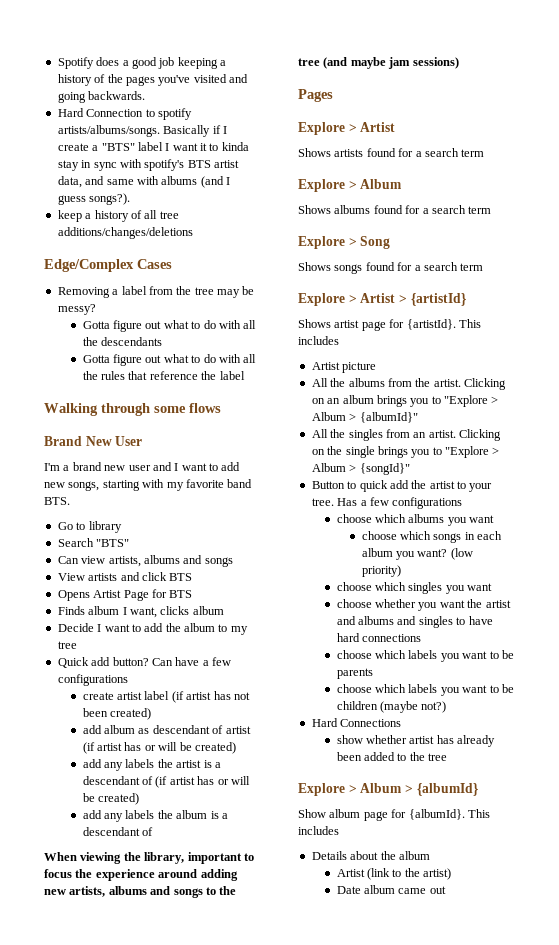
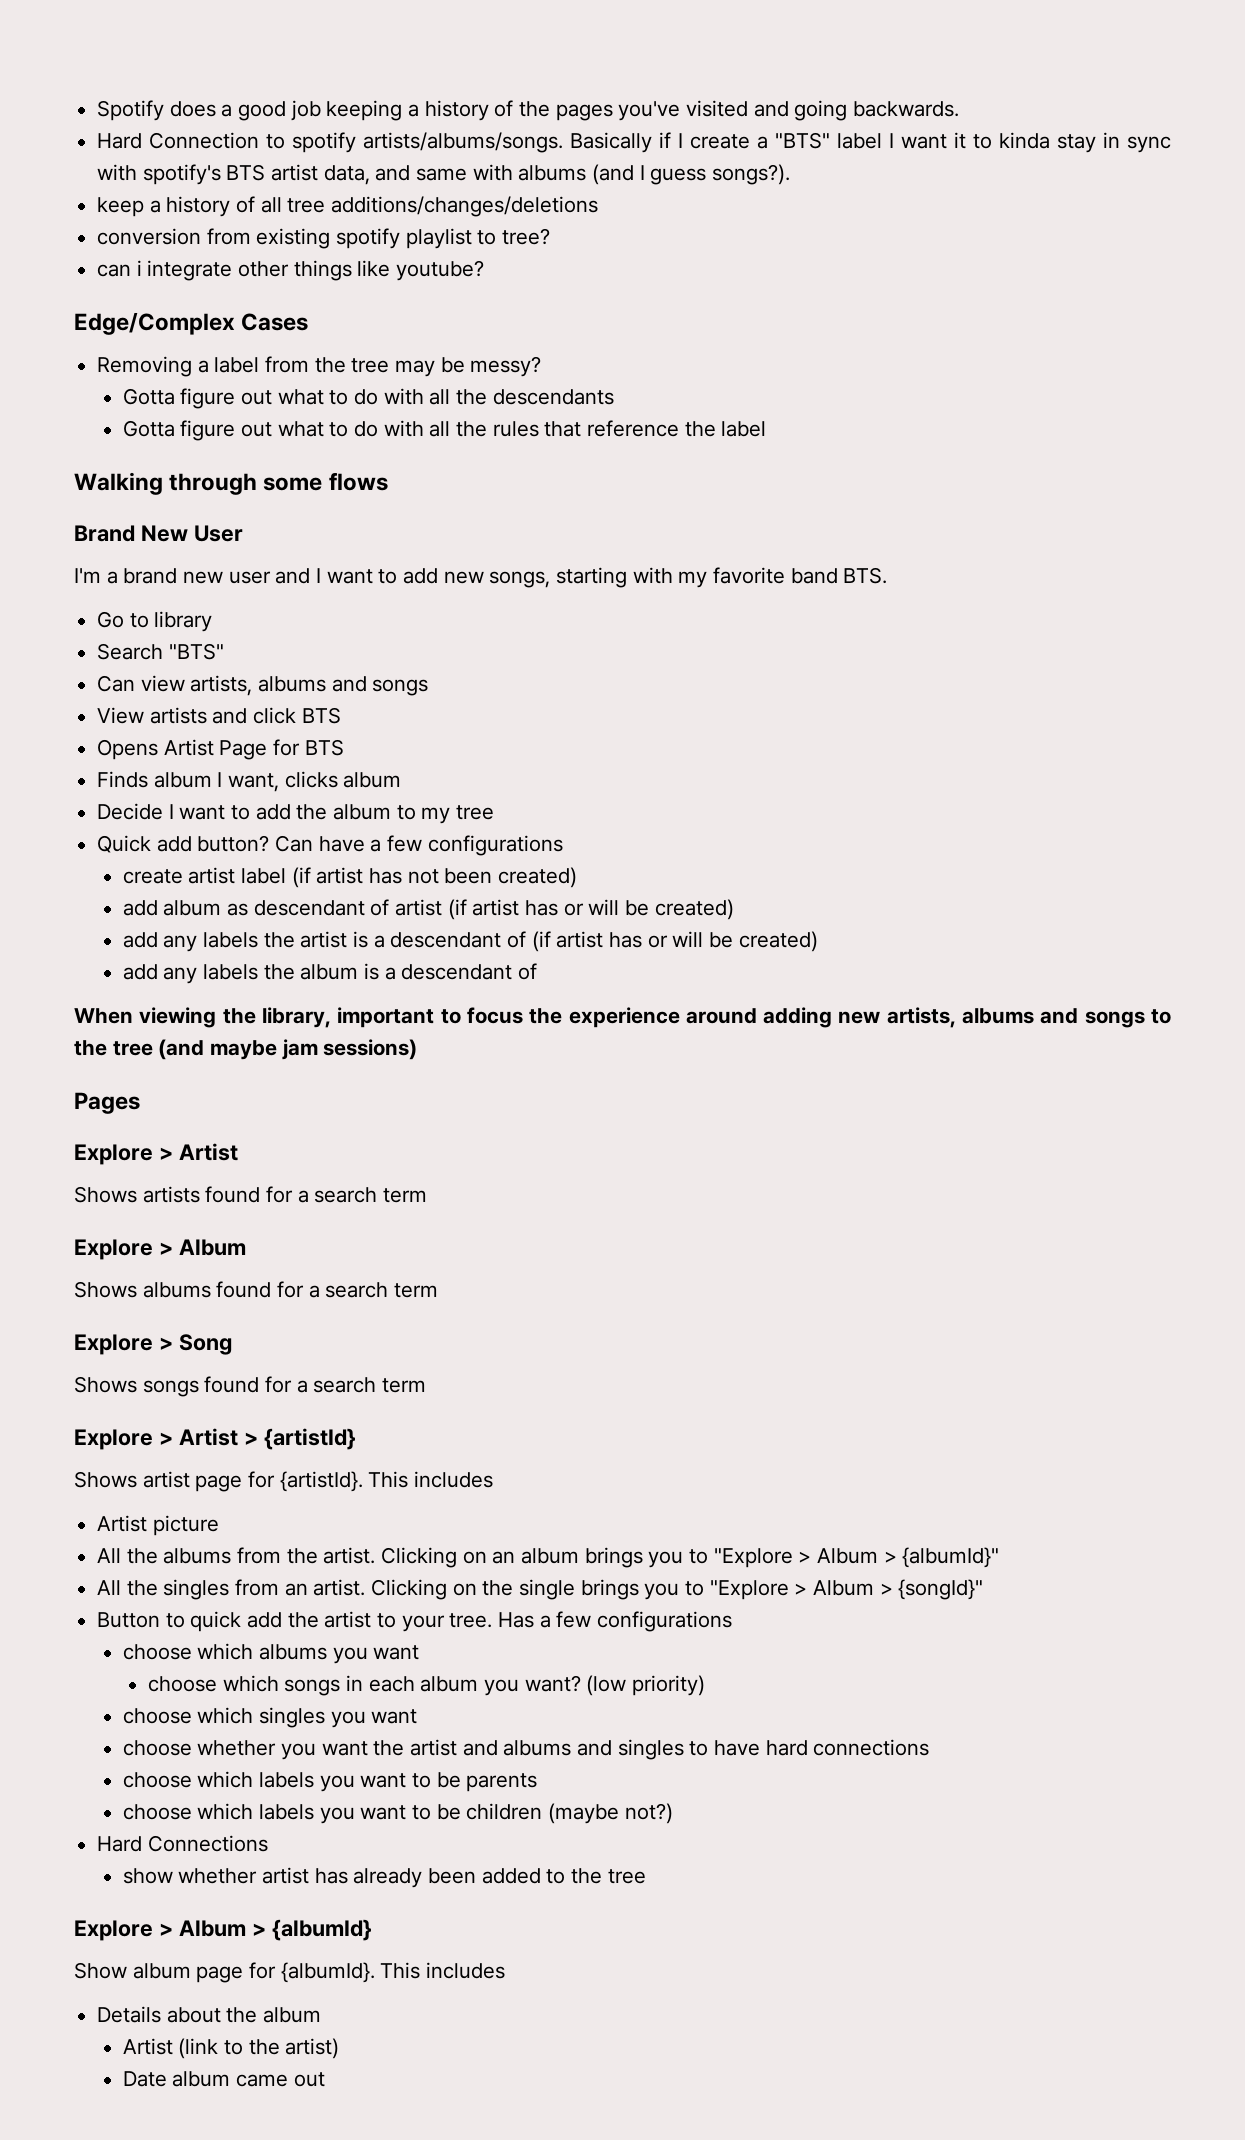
+ conversion from existing spotify playlist to tree?
+ can i integrate other things like youtube?

